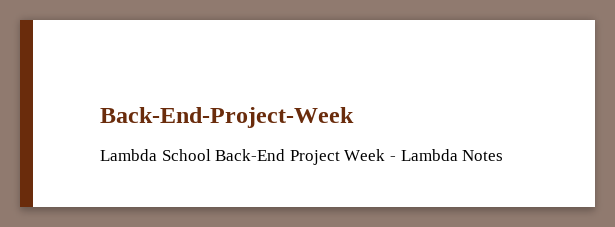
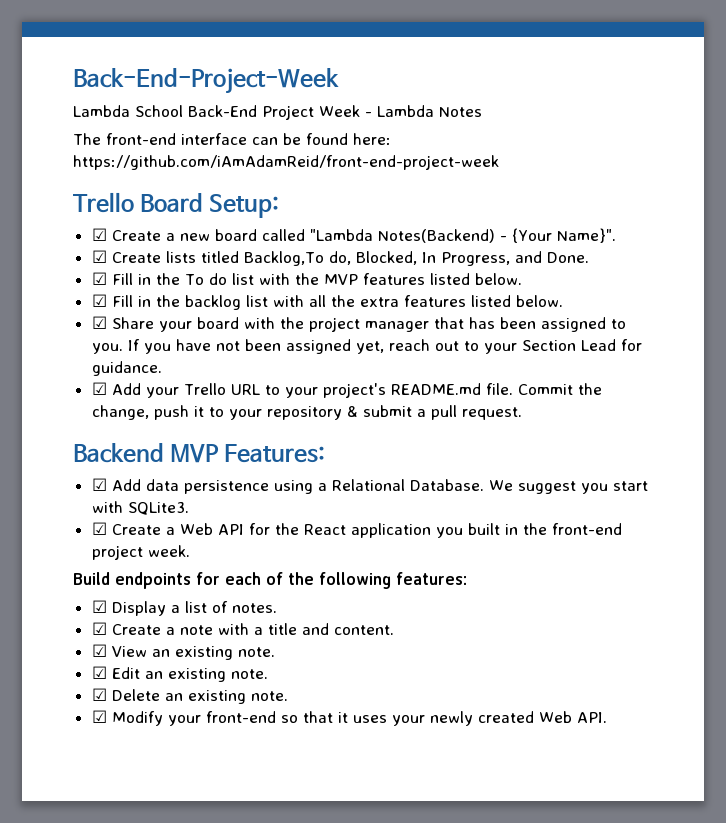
+ The front-end interface can be found here: https://github.com/iAmAdamReid/front-end-project-week
+ Trello Board Setup:
+ ☑ Create a new board called "Lambda Notes(Backend) - {Your Name}".
+ ☑ Create lists titled Backlog,To do, Blocked, In Progress, and Done.
+ ☑ Fill in the To do list with the MVP features listed below.
+ ☑ Fill in the backlog list with all the extra features listed below.
+ ☑ Share your board with the project manager that has been assigned to you. If you have not been assigned yet, reach out to your Section Lead for guidance.
+ ☑ Add your Trello URL to your project's README.md file. Commit the change, push it to your repository & submit a pull request.
+ Backend MVP Features:
+ ☑ Add data persistence using a Relational Database. We suggest you start with SQLite3.
+ ☑ Create a Web API for the React application you built in the front-end project week.
+ Build endpoints for each of the following features:
+ ☑ Display a list of notes.
+ ☑ Create a note with a title and content.
+ ☑ View an existing note.
+ ☑ Edit an existing note.
+ ☑ Delete an existing note.
+ ☑ Modify your front-end so that it uses your newly created Web API.

